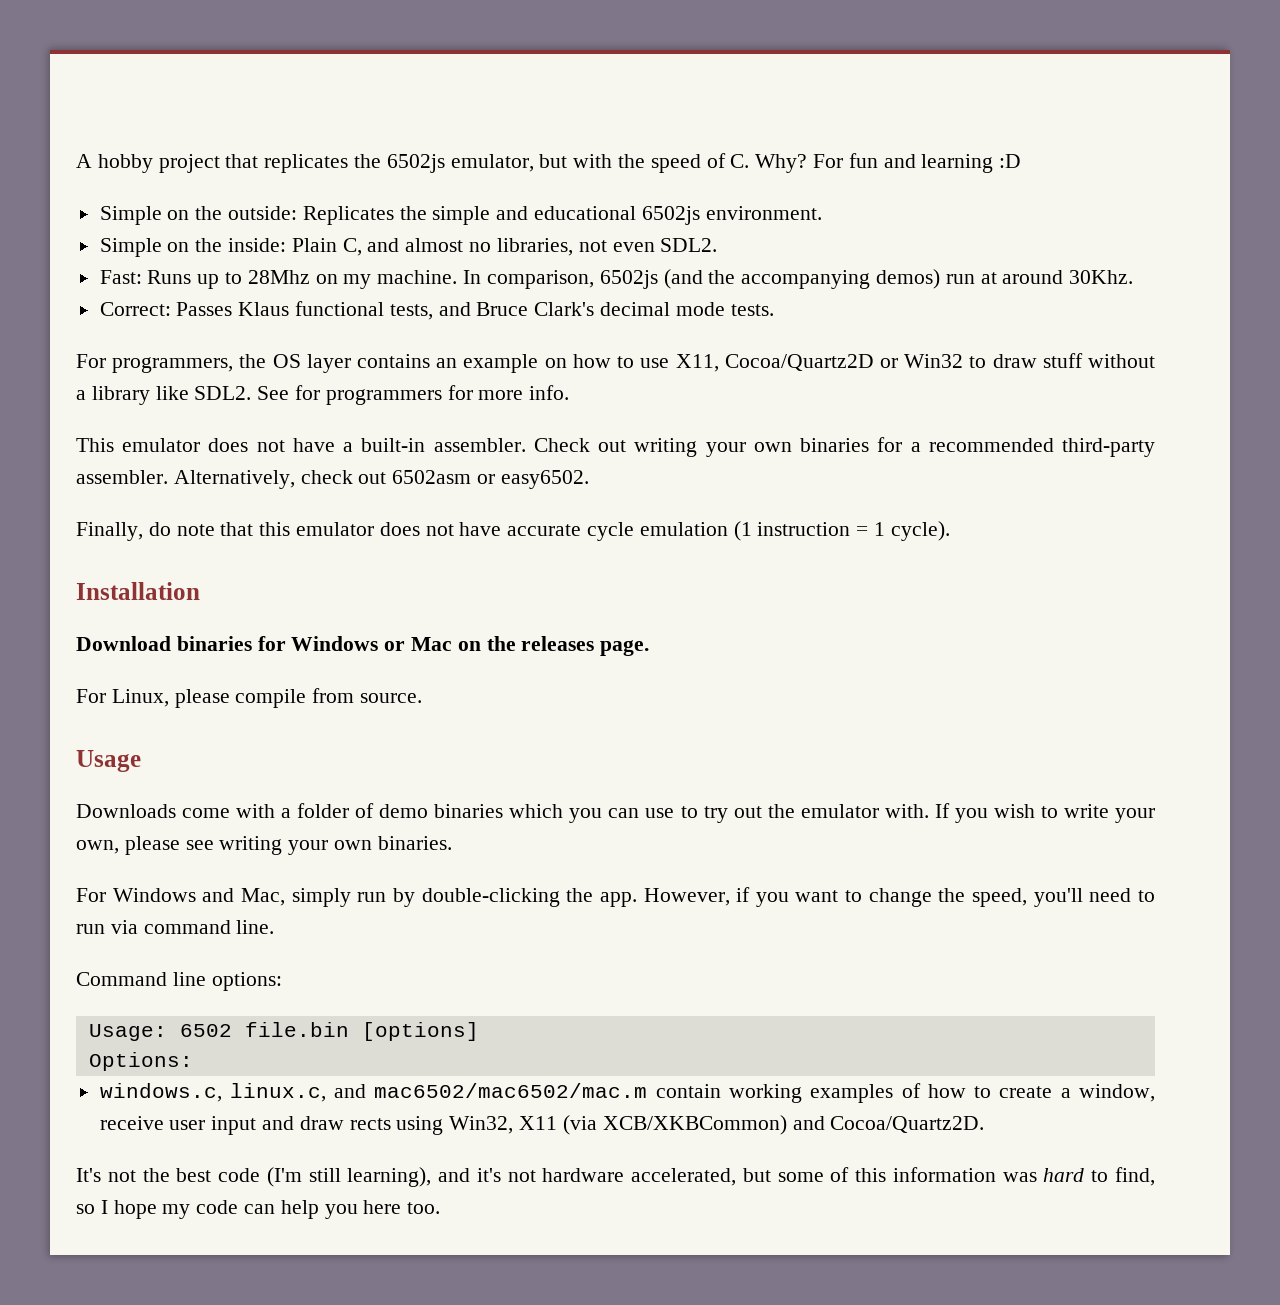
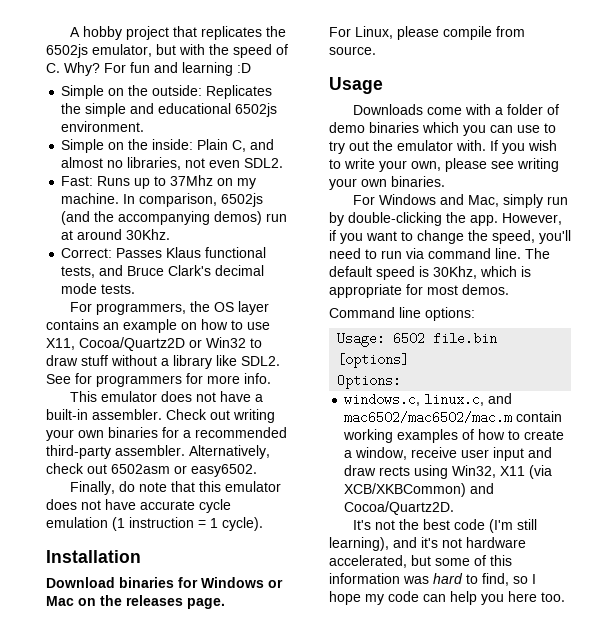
- Fast: Runs up to 28Mhz on my machine.
+ Fast: Runs up to 37Mhz on my machine.
+ The default speed is 30Khz, which is appropriate for most demos.

